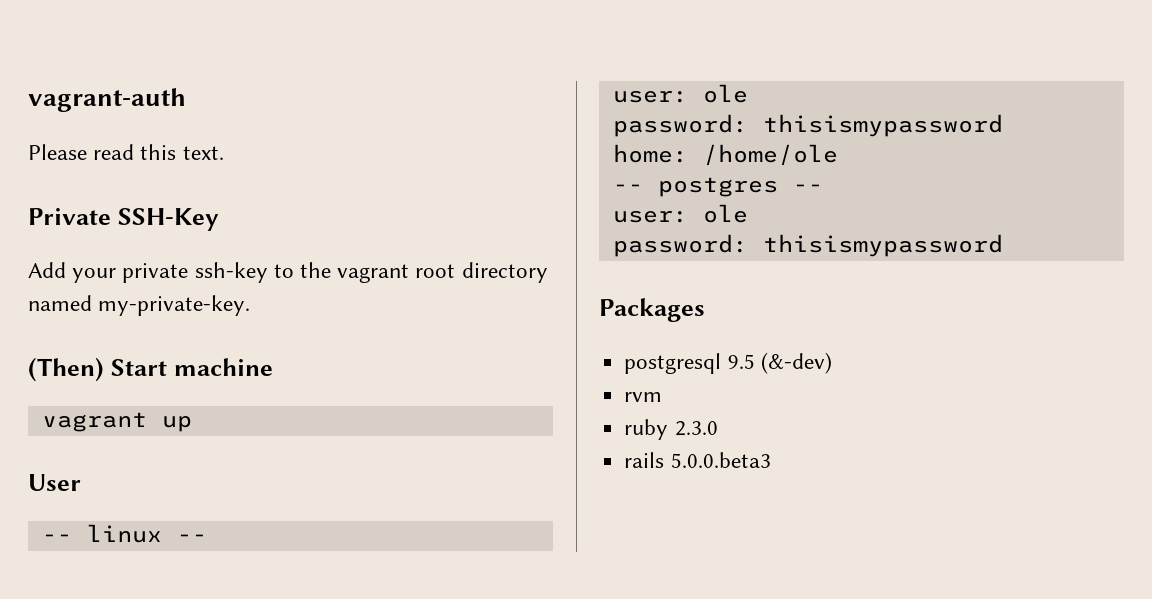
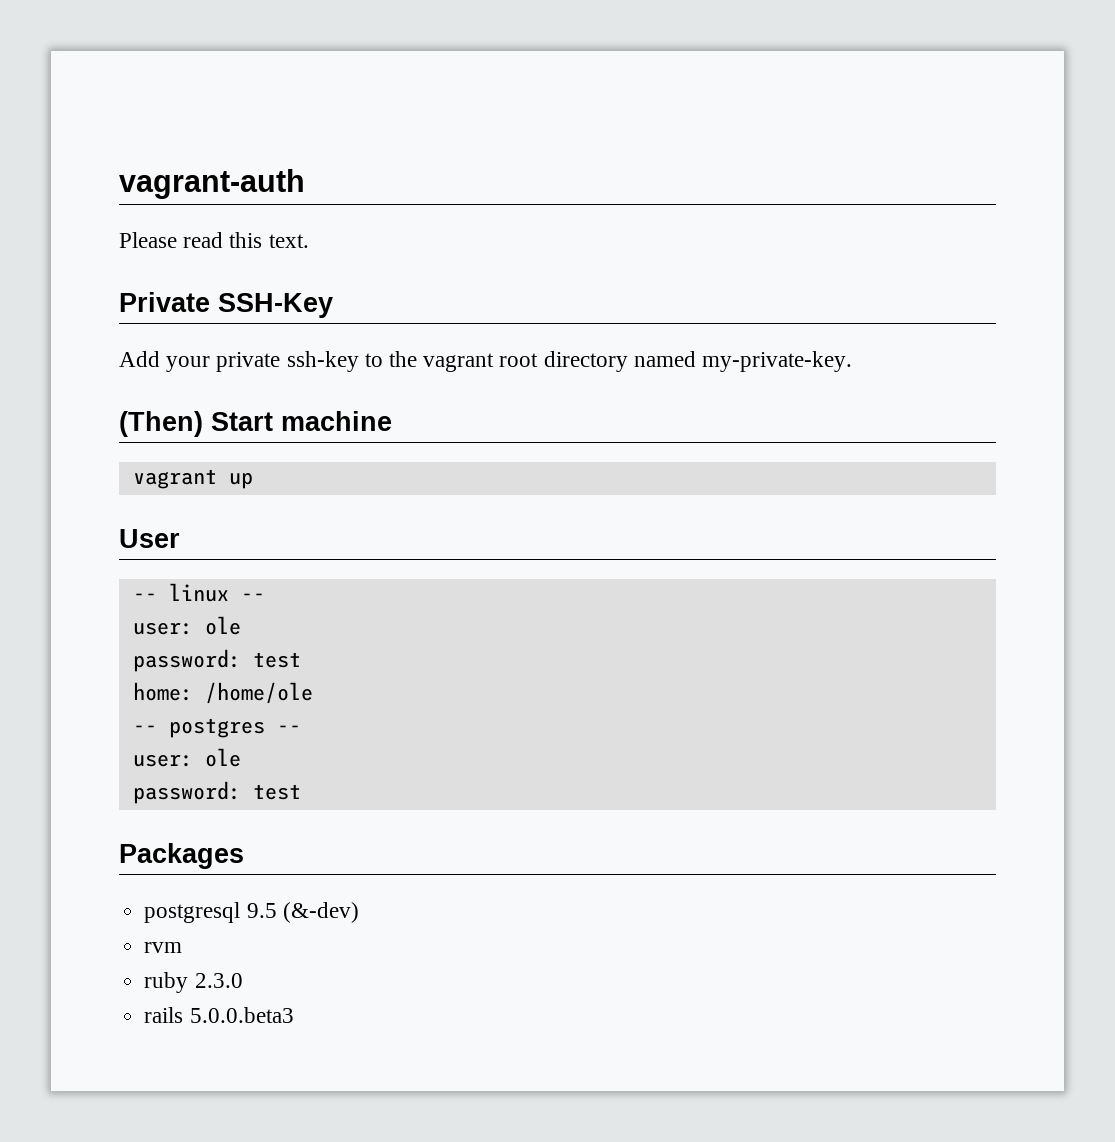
  -- linux --
  user: ole
- password: thisismypassword
+ password: test
  -- postgres --
  user: ole
- password: thisismypassword
+ password: test

